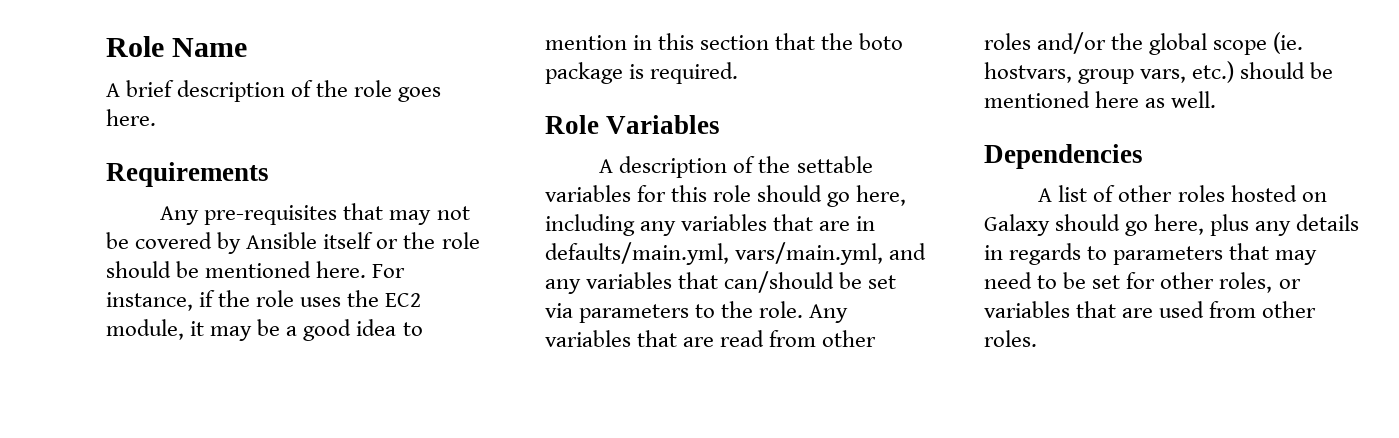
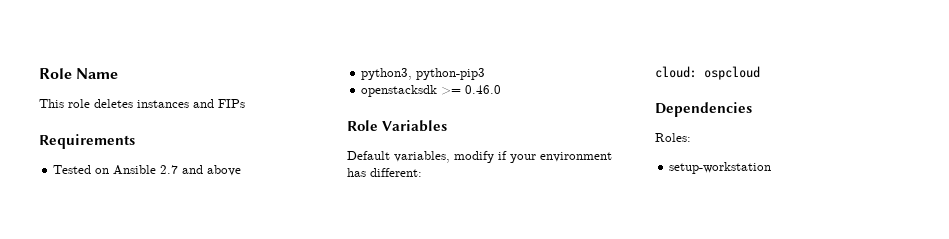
- A brief description of the role goes here.
+ This role deletes instances and FIPs
  Requirements
- Any pre-requisites that may not be covered by Ansible itself or the role should be mentioned here. For instance, if the role uses the EC2 module, it may be a good idea to mention in this section that the boto package is required.
+ Tested on Ansible 2.7 and above
+ python3, python-pip3
+ openstacksdk >= 0.46.0
  Role Variables
- A description of the settable variables for this role should go here, including any variables that are in defaults/main.yml, vars/main.yml, and any variables that can/should be set via parameters to the role. Any variables that are read from other roles and/or the global scope (ie. hostvars, group vars, etc.) should be mentioned here as well.
+ Default variables, modify if your environment has different:
+ cloud: ospcloud
  Dependencies
- A list of other roles hosted on Galaxy should go here, plus any details in regards to parameters that may need to be set for other roles, or variables that are used from other roles.
+ Roles:
+ setup-workstation

